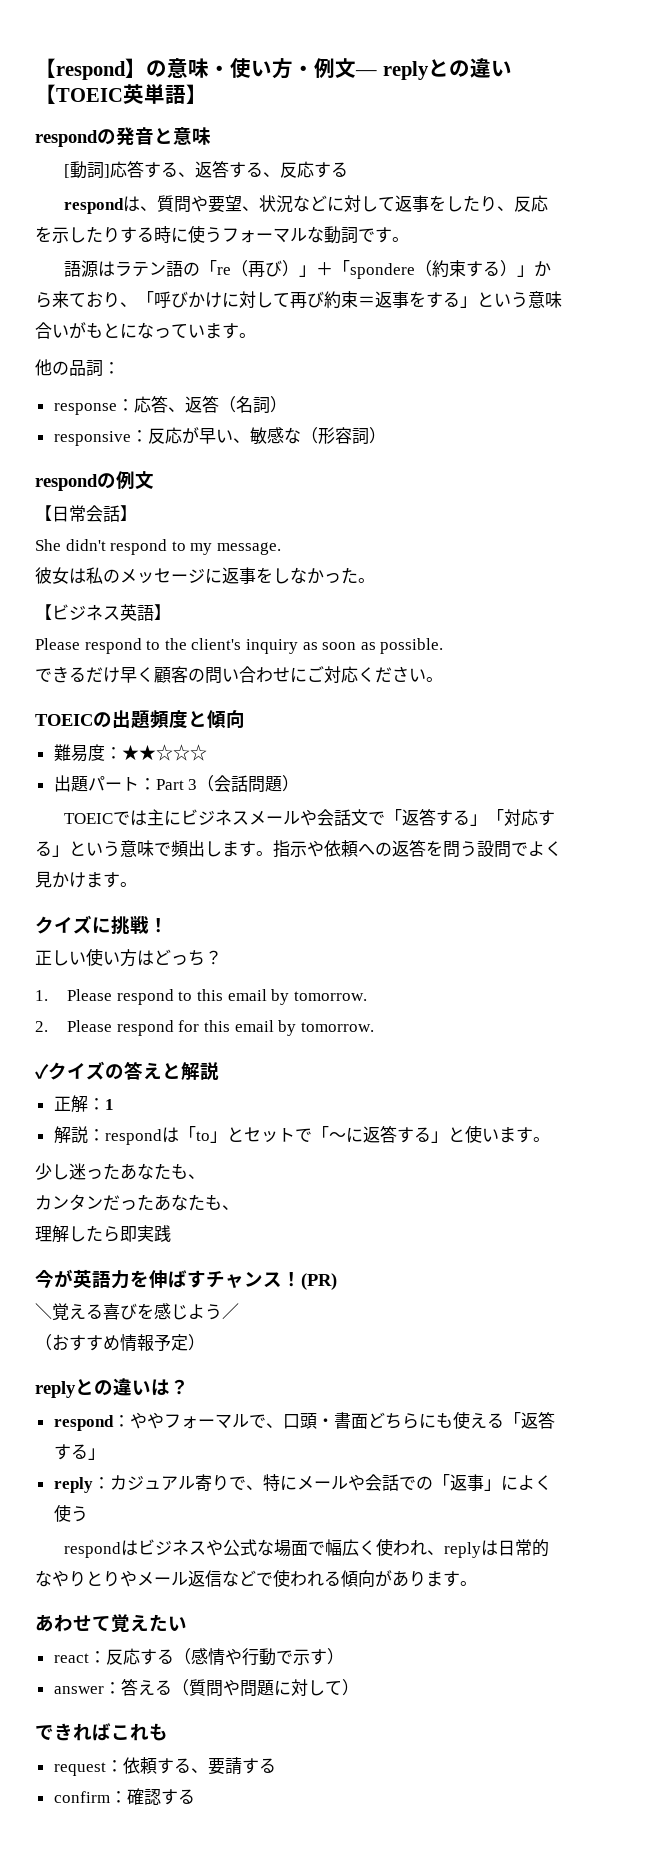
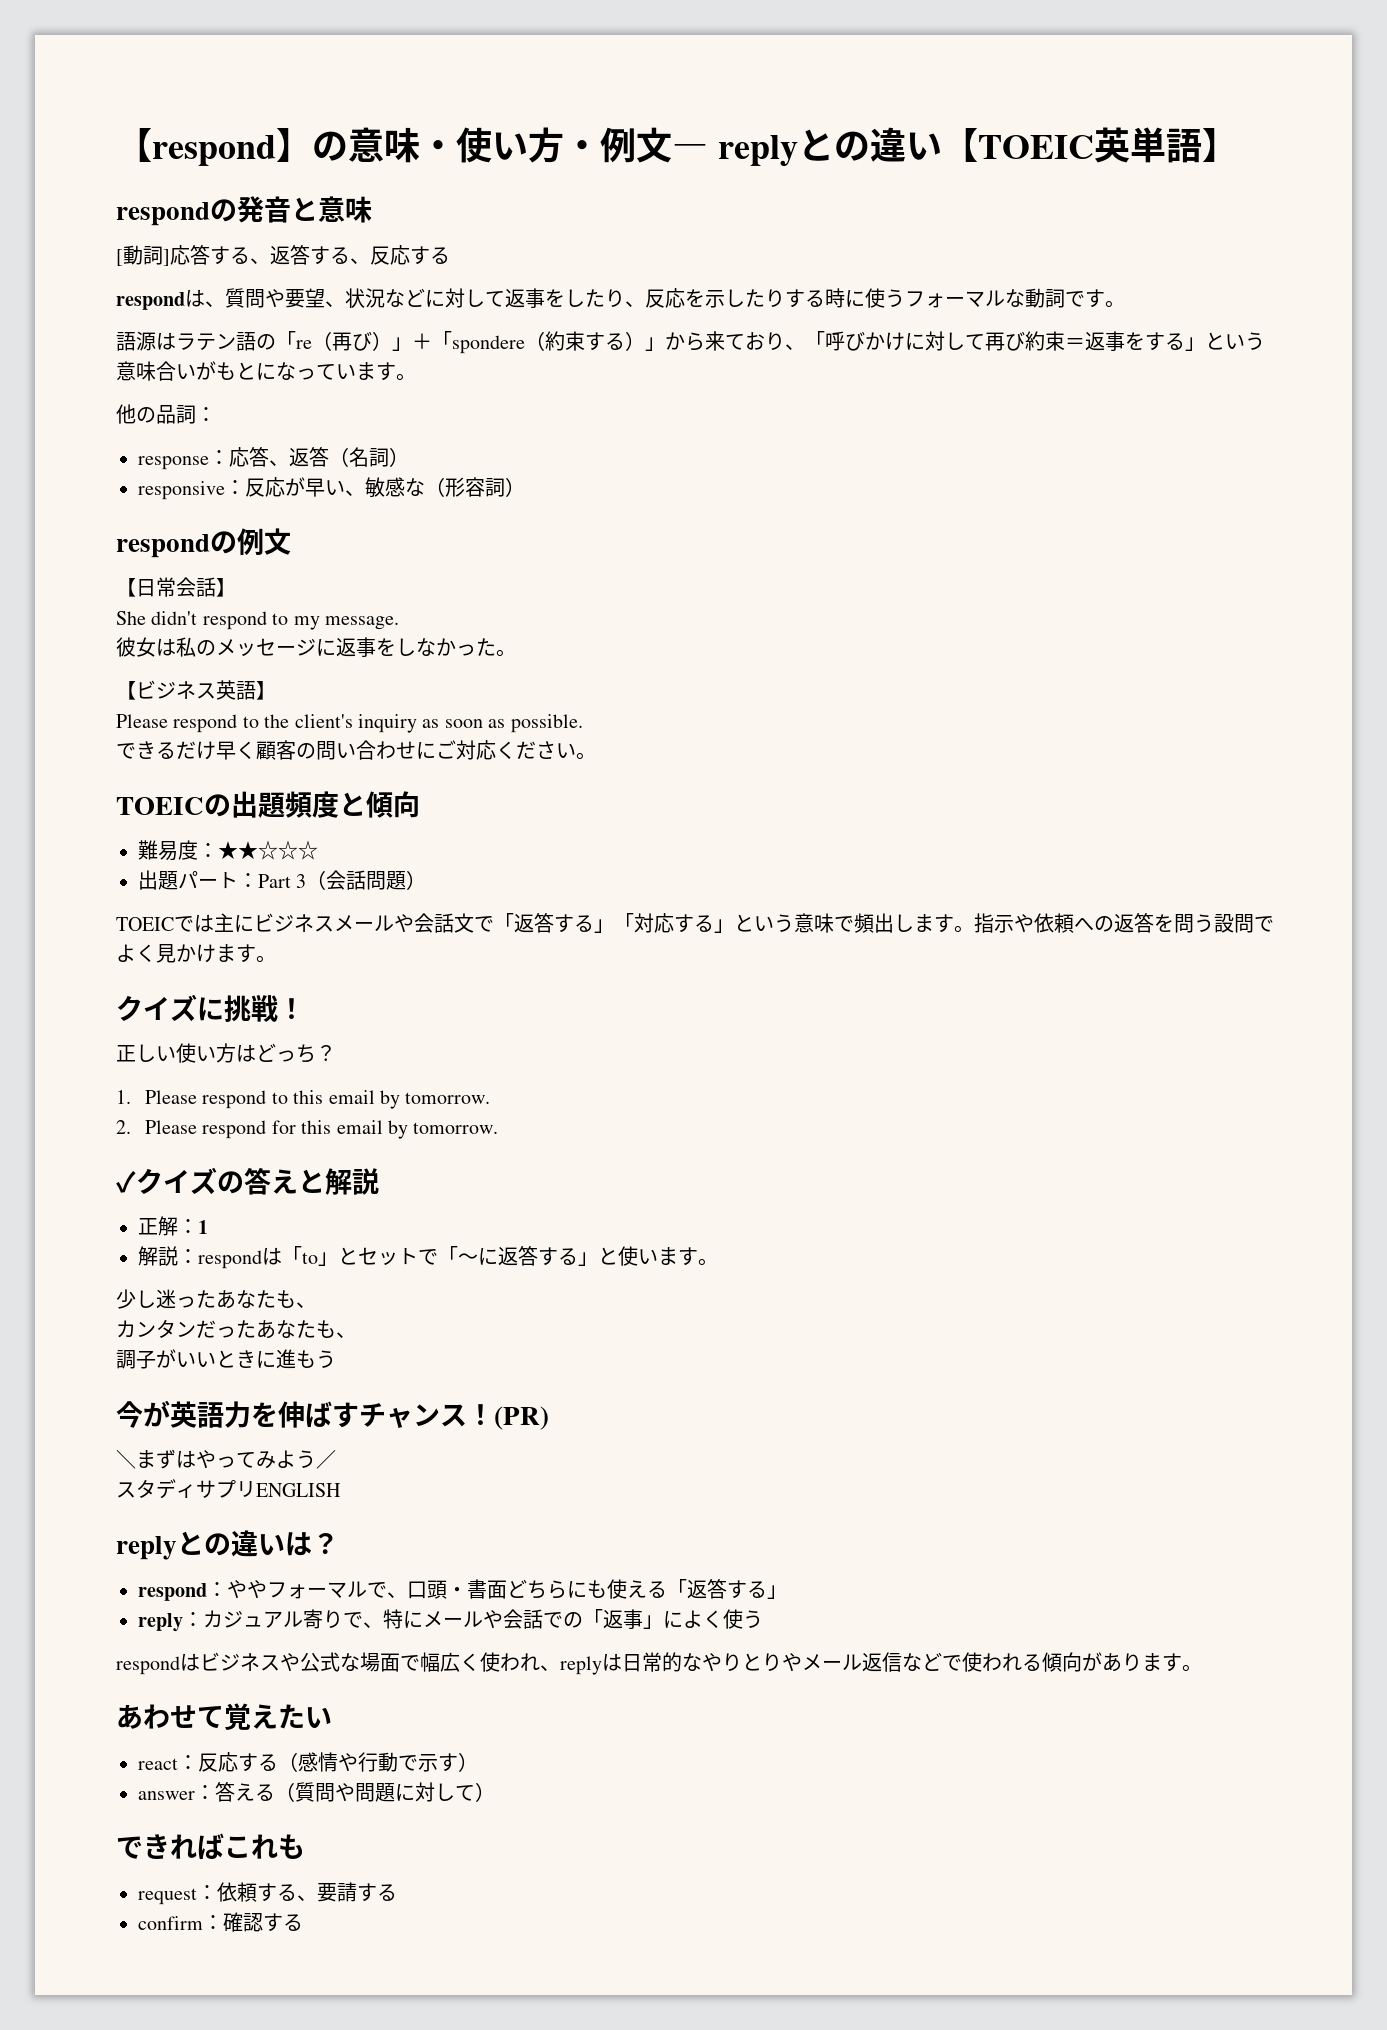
- 理解したら即実践
+ 調子がいいときに進もう
- ＼覚える喜びを感じよう／
- （おすすめ情報予定）
+ ＼まずはやってみよう／
+ スタディサプリENGLISH

